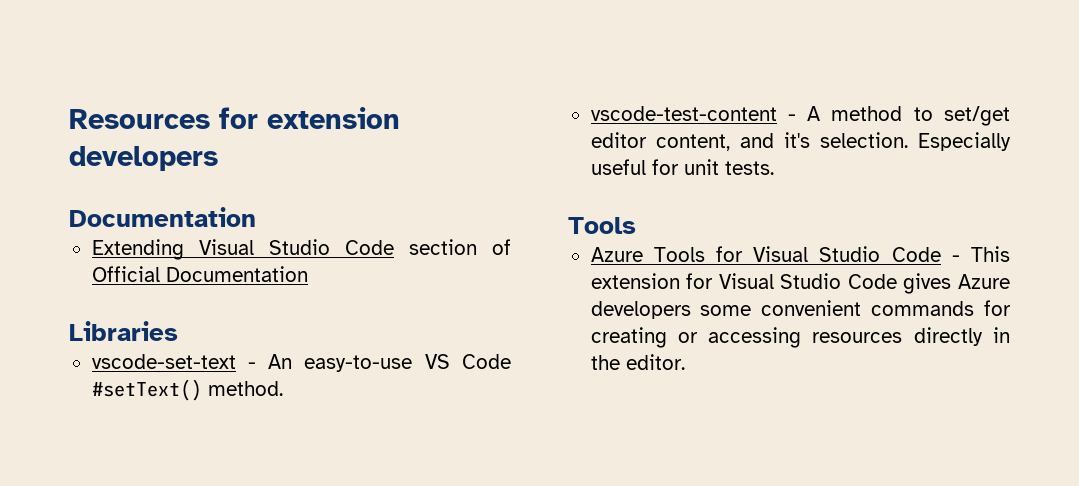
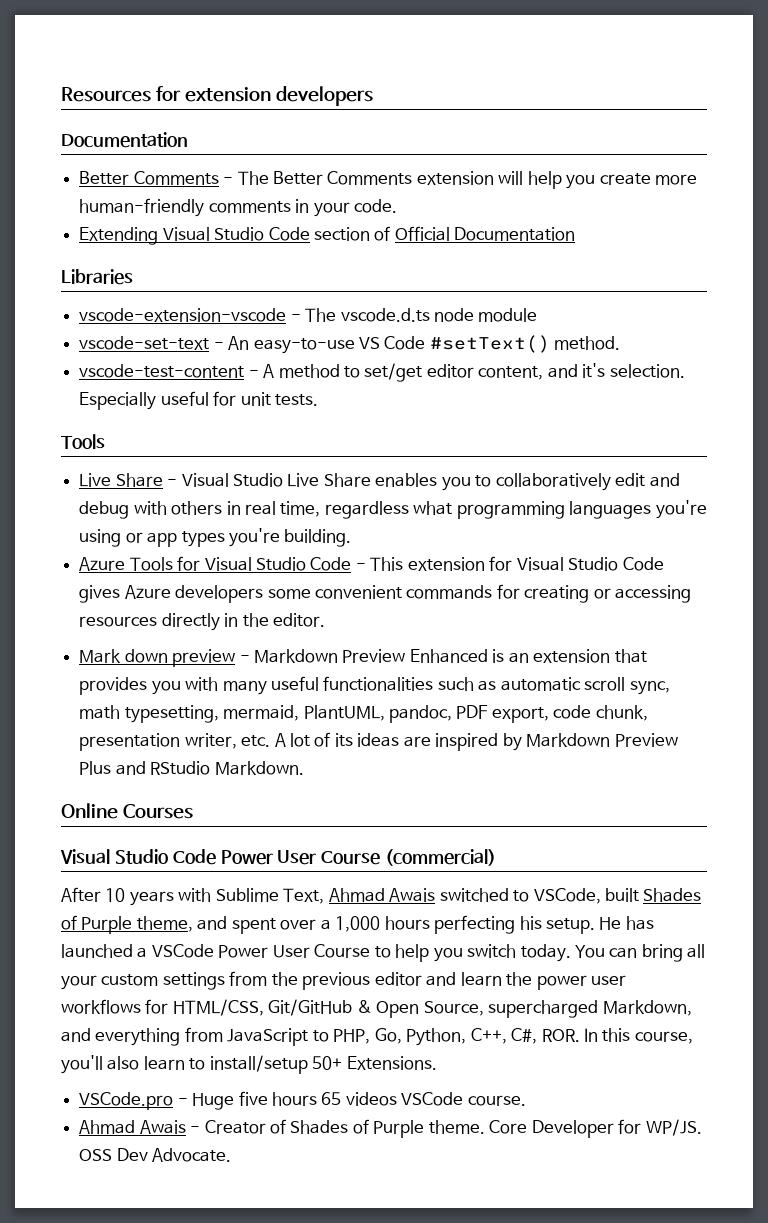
+ Better Comments - The Better Comments extension will help you create more human-friendly comments in your code.
+ vscode-extension-vscode - The vscode.d.ts node module
+ Live Share - Visual Studio Live Share enables you to collaboratively edit and debug with others in real time, regardless what programming languages you're using or app types you're building.
+ Mark down preview - Markdown Preview Enhanced is an extension that provides you with many useful functionalities such as automatic scroll sync, math typesetting, mermaid, PlantUML, pandoc, PDF export, code chunk, presentation writer, etc. A lot of its ideas are inspired by Markdown Preview Plus and RStudio Markdown.
+ Online Courses
+ Visual Studio Code Power User Course (commercial)
+ After 10 years with Sublime Text, Ahmad Awais switched to VSCode, built Shades of Purple theme, and spent over a 1,000 hours perfecting his setup. He has launched a VSCode Power User Course to help you switch today. You can bring all your custom settings from the previous editor and learn the power user workflows for HTML/CSS, Git/GitHub & Open Source, supercharged Markdown, and everything from JavaScript to PHP, Go, Python, C++, C#, ROR. In this course, you'll also learn to install/setup 50+ Extensions.
+ VSCode.pro - Huge five hours 65 videos VSCode course.
+ Ahmad Awais - Creator of Shades of Purple theme. Core Developer for WP/JS. OSS Dev Advocate.

